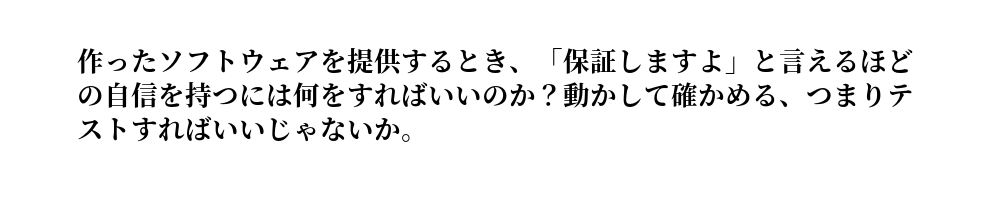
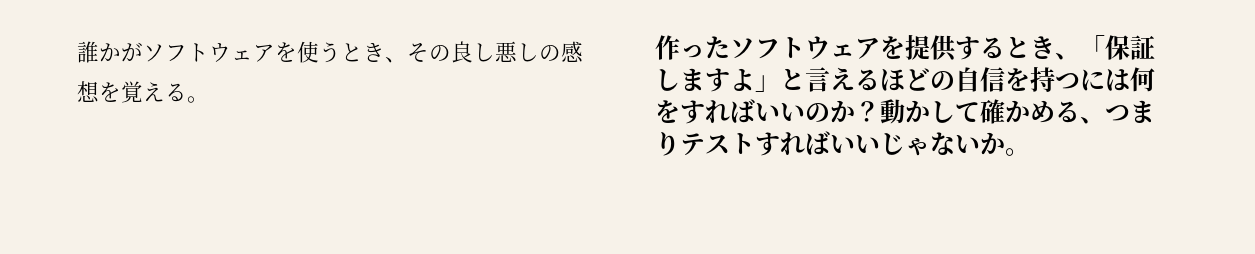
+ 誰かがソフトウェアを使うとき、その良し悪しの感想を覚える。

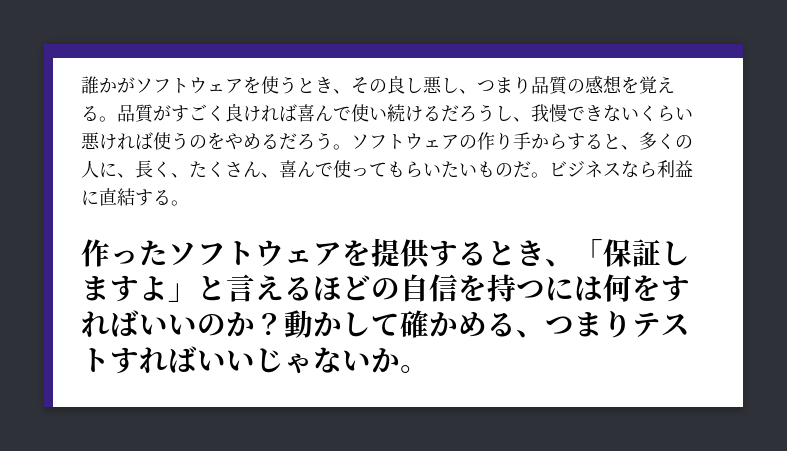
- 誰かがソフトウェアを使うとき、その良し悪しの感想を覚える。
+ 誰かがソフトウェアを使うとき、その良し悪し、つまり品質の感想を覚える。品質がすごく良ければ喜んで使い続けるだろうし、我慢できないくらい悪ければ使うのをやめるだろう。ソフトウェアの作り手からすると、多くの人に、長く、たくさん、喜んで使ってもらいたいものだ。ビジネスなら利益に直結する。

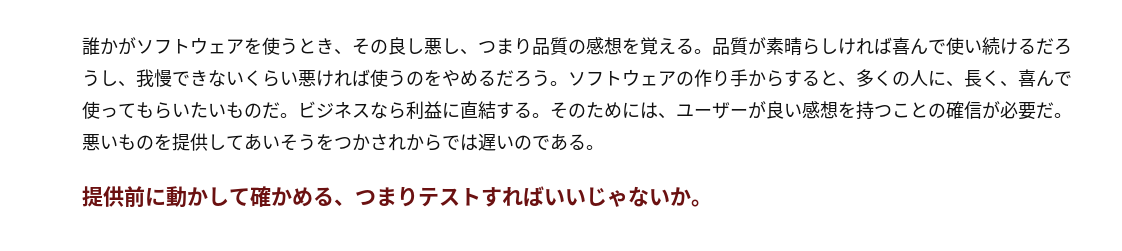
- 品質がすごく良ければ喜んで使い続けるだろうし、我慢できないくらい悪ければ使うのをやめるだろう。
+ 品質が素晴らしければ喜んで使い続けるだろうし、我慢できないくらい悪ければ使うのをやめるだろう。
- ソフトウェアの作り手からすると、多くの人に、長く、たくさん、喜んで使ってもらいたいものだ。
+ ソフトウェアの作り手からすると、多くの人に、長く、喜んで使ってもらいたいものだ。
- ビジネスなら利益に直結する。
- 作ったソフトウェアを提供するとき、「保証しますよ」と言えるほどの自信を持つには何をすればいいのか？動かして確かめる、つまりテストすればいいじゃないか。
+ ビジネスなら利益に直結する。そのためには、ユーザーが良い感想を持つことの確信が必要だ。悪いものを提供してあいそうをつかされからでは遅いのである。
+ 提供前に動かして確かめる、つまりテストすればいいじゃないか。

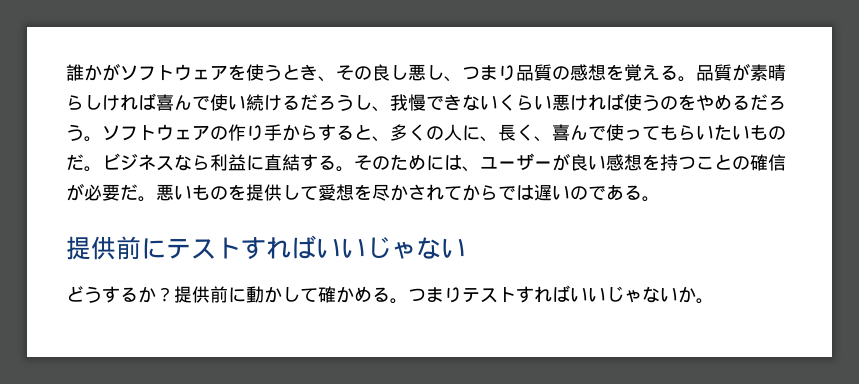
- 悪いものを提供してあいそうをつかされからでは遅いのである。
+ 悪いものを提供して愛想を尽かされてからでは遅いのである。
- 提供前に動かして確かめる、つまりテストすればいいじゃないか。
+ 提供前にテストすればいいじゃない
+ どうするか？提供前に動かして確かめる。つまりテストすればいいじゃないか。

